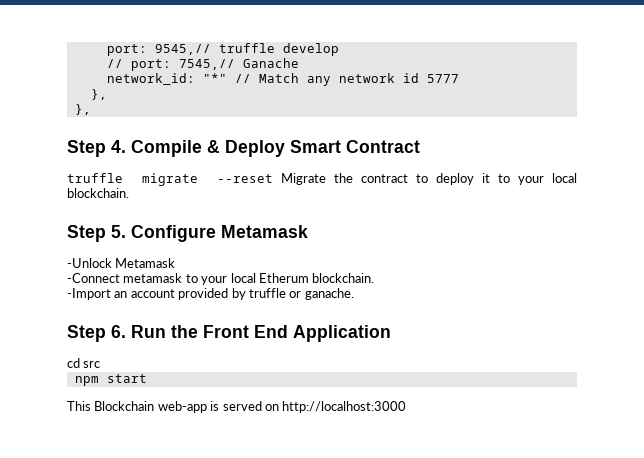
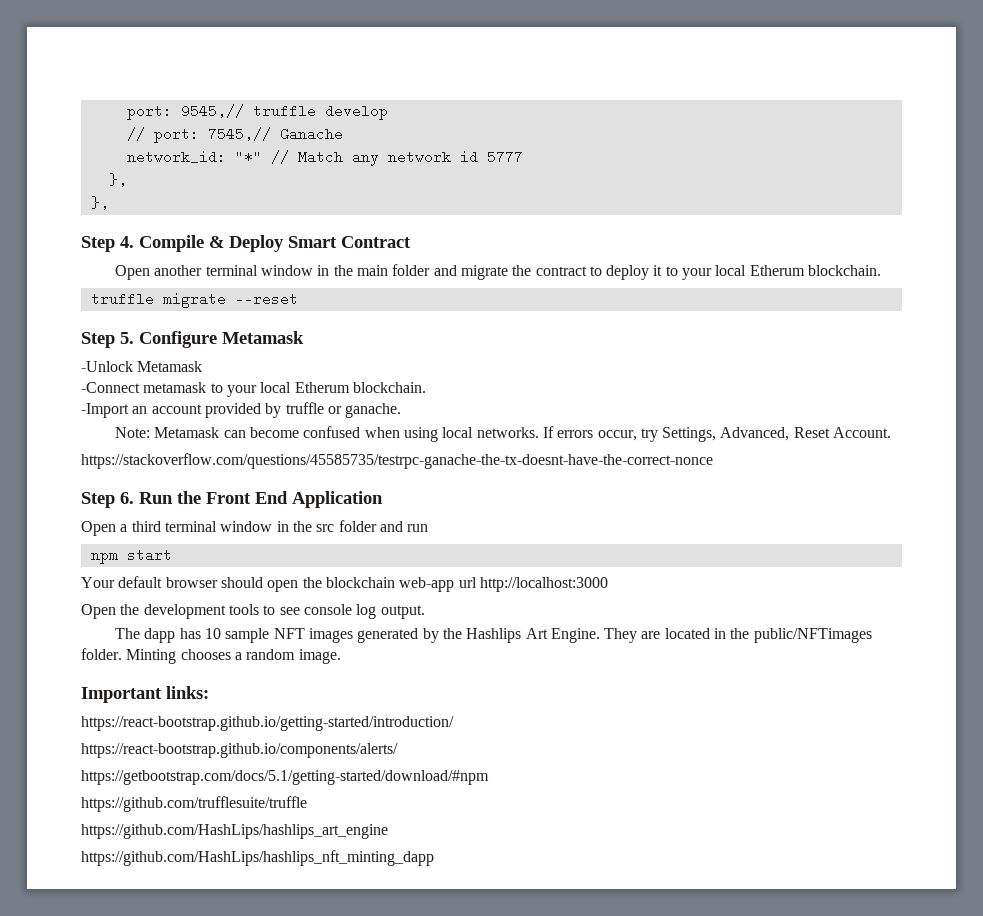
- truffle migrate --reset Migrate the contract to deploy it to your local blockchain.
+ Open another terminal window in the main folder and migrate the contract to deploy it to your local Etherum blockchain.
+ truffle migrate --reset
+ Note: Metamask can become confused when using local networks. If errors occur, try Settings, Advanced, Reset Account.
+ https://stackoverflow.com/questions/45585735/testrpc-ganache-the-tx-doesnt-have-the-correct-nonce
- cd src
+ Open a third terminal window in the src folder and run
  npm start
- This Blockchain web-app is served on http://localhost:3000
+ Your default browser should open the blockchain web-app url http://localhost:3000
+ Open the development tools to see console log output.
+ The dapp has 10 sample NFT images generated by the Hashlips Art Engine. They are located in the public/NFTimages folder. Minting chooses a random image.
+ Important links:
+ https://react-bootstrap.github.io/getting-started/introduction/
+ https://react-bootstrap.github.io/components/alerts/
+ https://getbootstrap.com/docs/5.1/getting-started/download/#npm
+ https://github.com/trufflesuite/truffle
+ https://github.com/HashLips/hashlips_art_engine
+ https://github.com/HashLips/hashlips_nft_minting_dapp

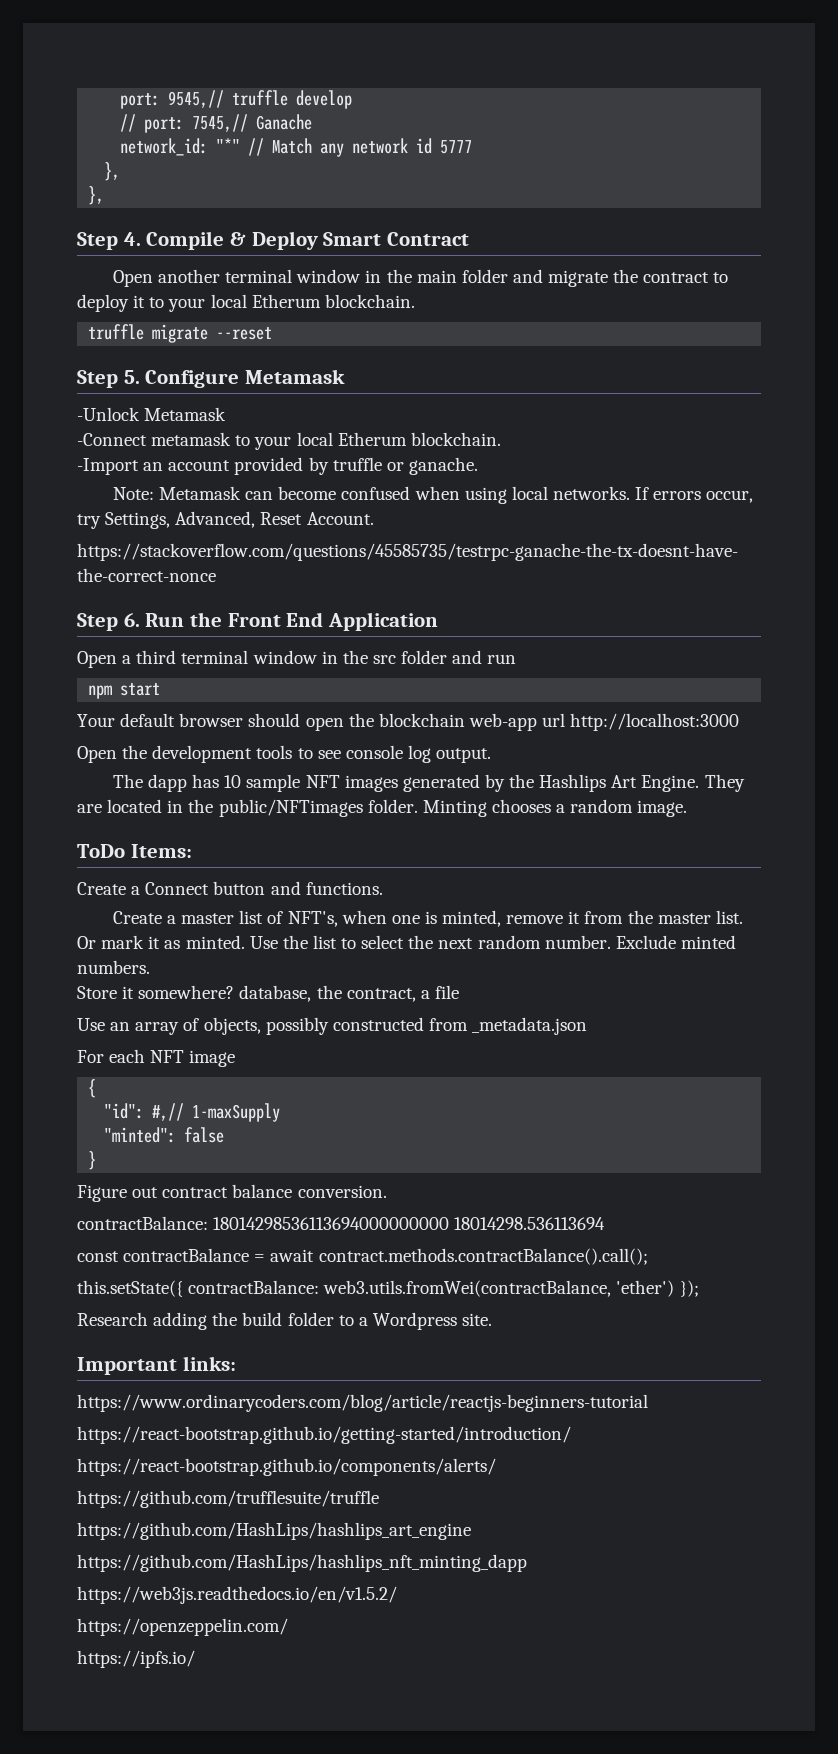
+ ToDo Items:
+ Create a Connect button and functions.
+ Create a master list of NFT's, when one is minted, remove it from the master list. Or mark it as minted. Use the list to select the next random number. Exclude minted numbers.
+ Store it somewhere? database, the contract, a file
+ Use an array of objects, possibly constructed from _metadata.json
+ For each NFT image
+ {
+ "id": #,// 1-maxSupply
+ "minted": false
+ }
+ Figure out contract balance conversion.
+ contractBalance: 18014298536113694000000000 18014298.536113694
+ const contractBalance = await contract.methods.contractBalance().call();
+ this.setState({ contractBalance: web3.utils.fromWei(contractBalance, 'ether') });
+ Research adding the build folder to a Wordpress site.
+ https://www.ordinarycoders.com/blog/article/reactjs-beginners-tutorial
- https://getbootstrap.com/docs/5.1/getting-started/download/#npm
+ https://web3js.readthedocs.io/en/v1.5.2/
+ https://openzeppelin.com/
+ https://ipfs.io/

